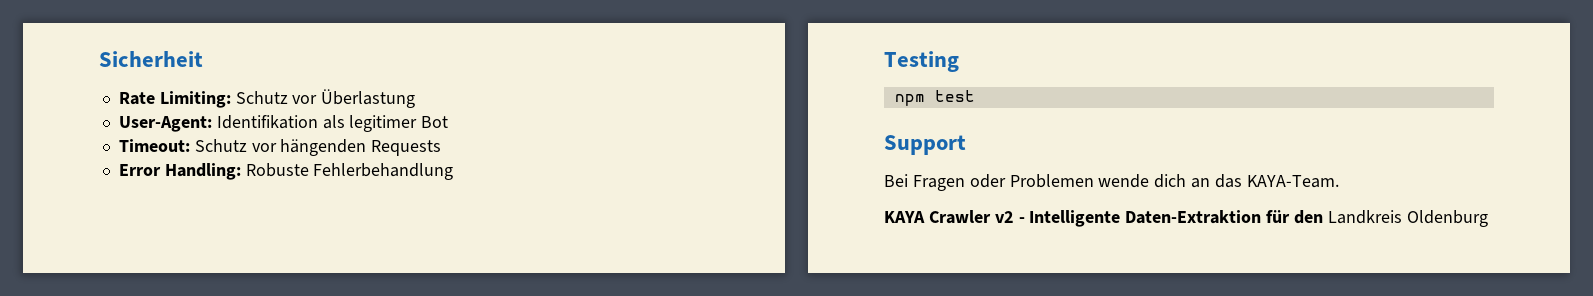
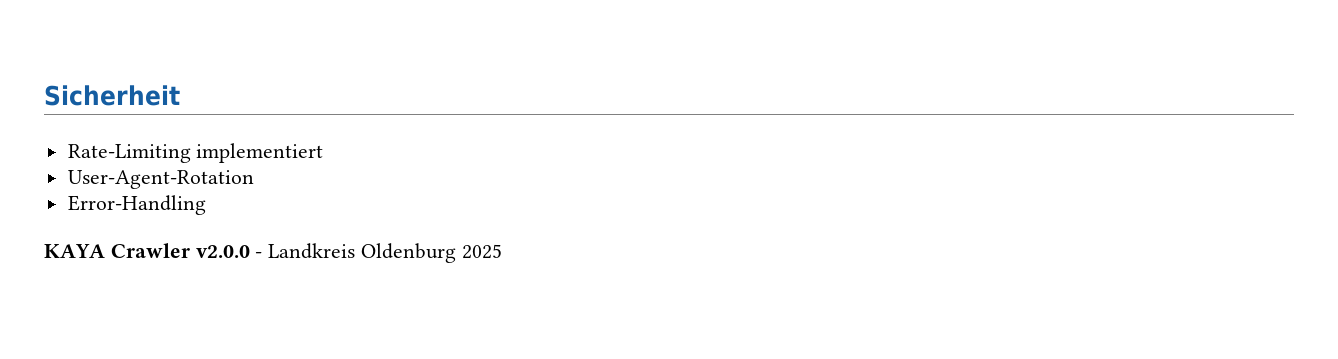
- Rate Limiting: Schutz vor Überlastung
- User-Agent: Identifikation als legitimer Bot
- Timeout: Schutz vor hängenden Requests
- Error Handling: Robuste Fehlerbehandlung
- Testing
- npm test
- Support
- Bei Fragen oder Problemen wende dich an das KAYA-Team.
- KAYA Crawler v2 - Intelligente Daten-Extraktion für den Landkreis Oldenburg
+ Rate-Limiting implementiert
+ User-Agent-Rotation
+ Error-Handling
+ KAYA Crawler v2.0.0 - Landkreis Oldenburg 2025

